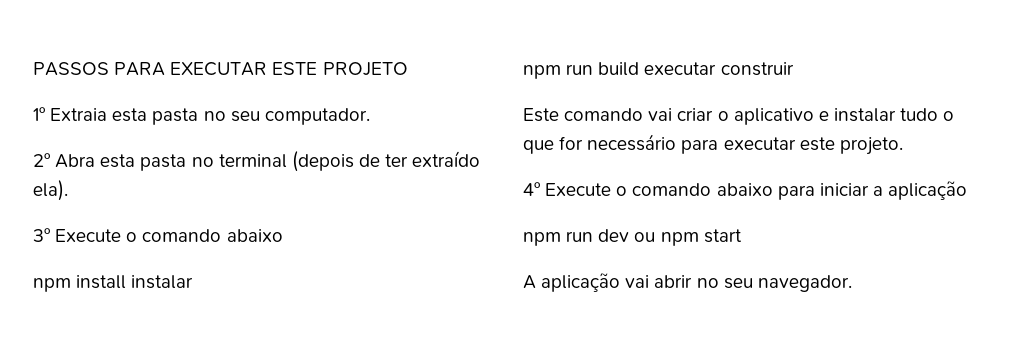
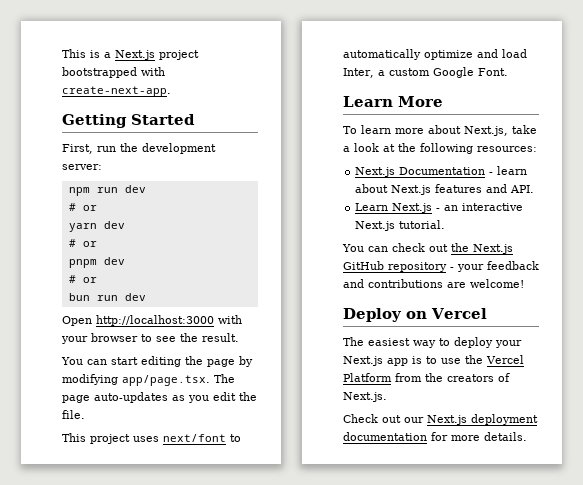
- PASSOS PARA EXECUTAR ESTE PROJETO
- 1º Extraia esta pasta no seu computador.
- 2º Abra esta pasta no terminal (depois de ter extraído ela).
- 3º Execute o comando abaixo
- npm install instalar
- npm run build executar construir
- Este comando vai criar o aplicativo e instalar tudo o que for necessário para executar este projeto.
- 4º Execute o comando abaixo para iniciar a aplicação
- npm run dev ou npm start
- A aplicação vai abrir no seu navegador.
+ This is a Next.js project bootstrapped with create-next-app.
+ Getting Started
+ First, run the development server:
+ npm run dev
+ # or
+ yarn dev
+ # or
+ pnpm dev
+ # or
+ bun run dev
+ Open http://localhost:3000 with your browser to see the result.
+ You can start editing the page by modifying app/page.tsx. The page auto-updates as you edit the file.
+ This project uses next/font to automatically optimize and load Inter, a custom Google Font.
+ Learn More
+ To learn more about Next.js, take a look at the following resources:
+ Next.js Documentation - learn about Next.js features and API.
+ Learn Next.js - an interactive Next.js tutorial.
+ You can check out the Next.js GitHub repository - your feedback and contributions are welcome!
+ Deploy on Vercel
+ The easiest way to deploy your Next.js app is to use the Vercel Platform from the creators of Next.js.
+ Check out our Next.js deployment documentation for more details.

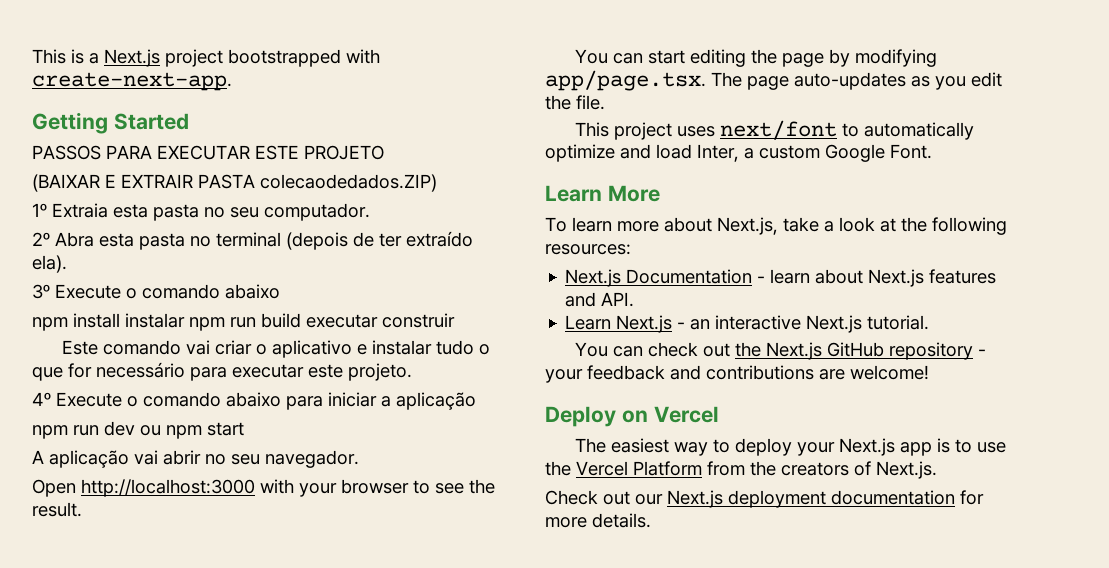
- First, run the development server:
- npm run dev
- # or
- yarn dev
- # or
- pnpm dev
- # or
- bun run dev
+ PASSOS PARA EXECUTAR ESTE PROJETO
+ (BAIXAR E EXTRAIR PASTA colecaodedados.ZIP)
+ 1º Extraia esta pasta no seu computador.
+ 2º Abra esta pasta no terminal (depois de ter extraído ela).
+ 3º Execute o comando abaixo
+ npm install instalar npm run build executar construir
+ Este comando vai criar o aplicativo e instalar tudo o que for necessário para executar este projeto.
+ 4º Execute o comando abaixo para iniciar a aplicação
+ npm run dev ou npm start
+ A aplicação vai abrir no seu navegador.

